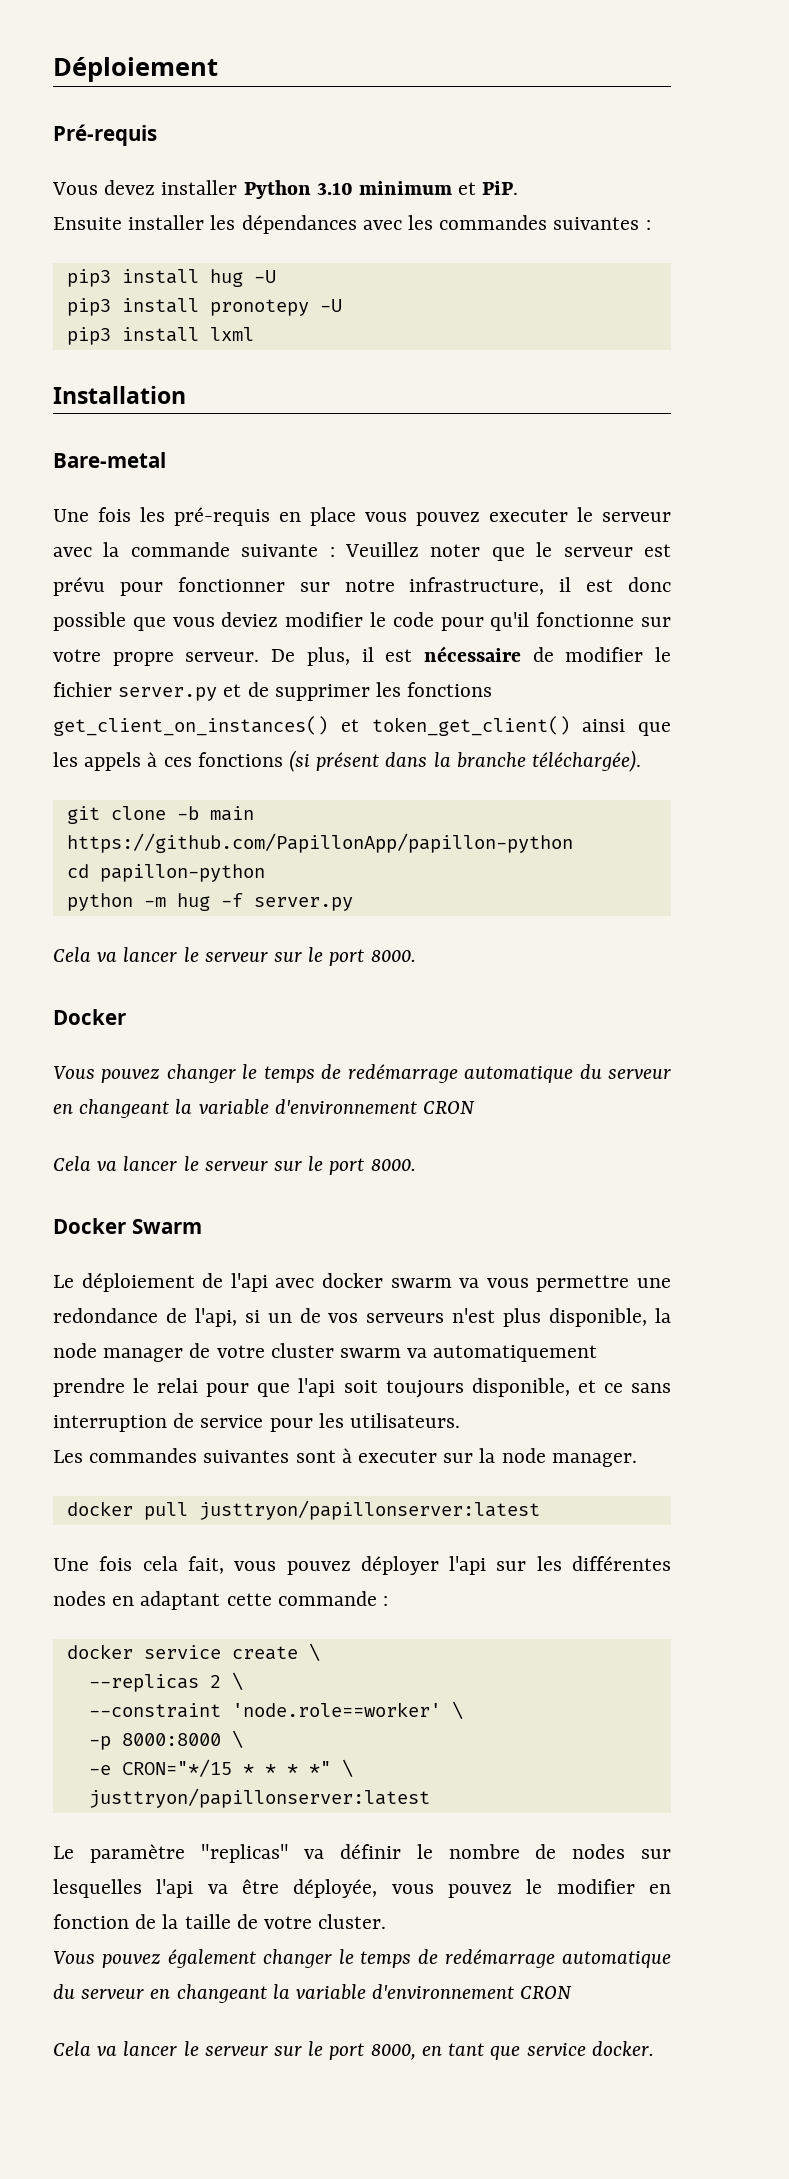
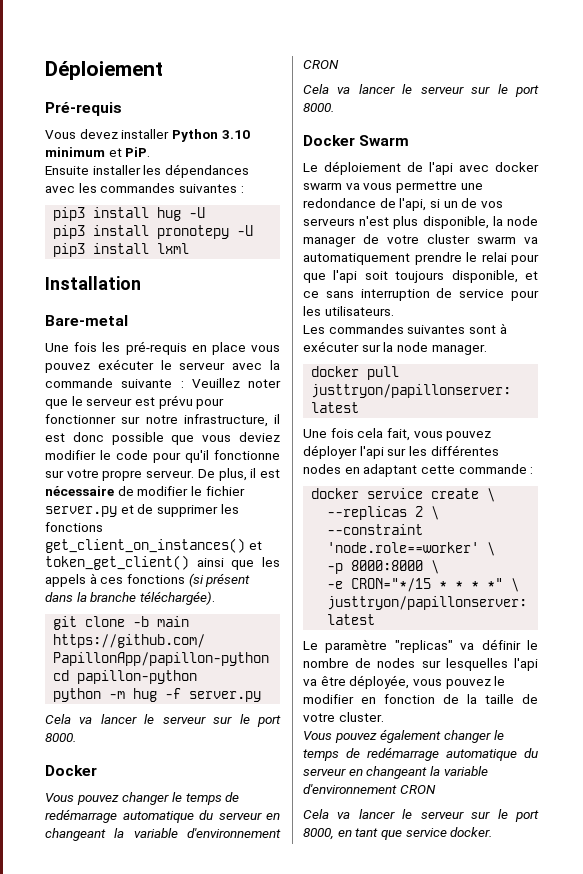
- Une fois les pré-requis en place vous pouvez executer le serveur avec la commande suivante : Veuillez noter que le serveur est prévu pour fonctionner sur notre infrastructure, il est donc possible que vous deviez modifier le code pour qu'il fonctionne sur votre propre serveur.
+ Une fois les pré-requis en place vous pouvez exécuter le serveur avec la commande suivante : Veuillez noter que le serveur est prévu pour fonctionner sur notre infrastructure, il est donc possible que vous deviez modifier le code pour qu'il fonctionne sur votre propre serveur.
- Les commandes suivantes sont à executer sur la node manager.
+ Les commandes suivantes sont à exécuter sur la node manager.

